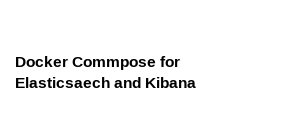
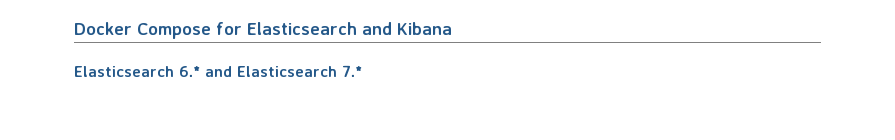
- Docker Commpose for Elasticsaech and Kibana
+ Docker Compose for Elasticsearch and Kibana
+ Elasticsearch 6.* and Elasticsearch 7.*

